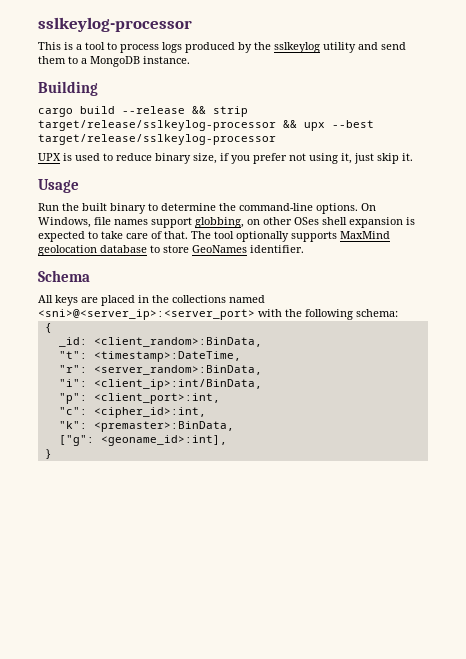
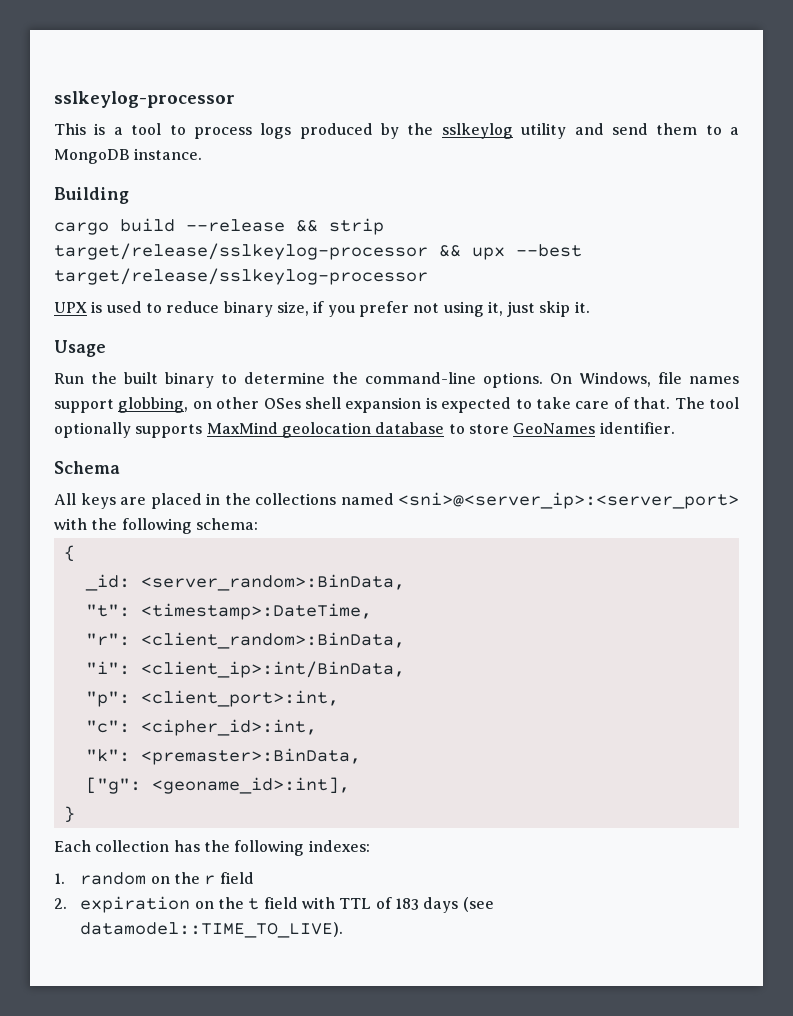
- _id: <client_random>:BinData,
+ _id: <server_random>:BinData,
- "r": <server_random>:BinData,
+ "r": <client_random>:BinData,
+ Each collection has the following indexes:
+ 1. random on the r field
+ 2. expiration on the t field with TTL of 183 days (see datamodel::TIME_TO_LIVE).

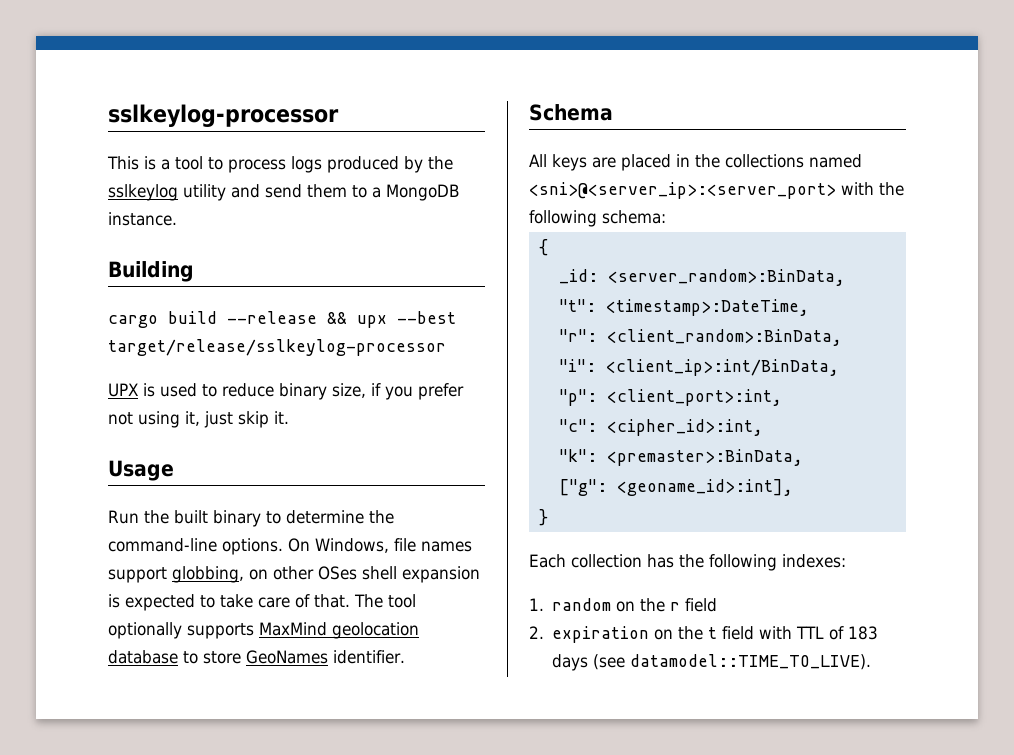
- cargo build --release && strip target/release/sslkeylog-processor && upx --best target/release/sslkeylog-processor
+ cargo build --release && upx --best target/release/sslkeylog-processor

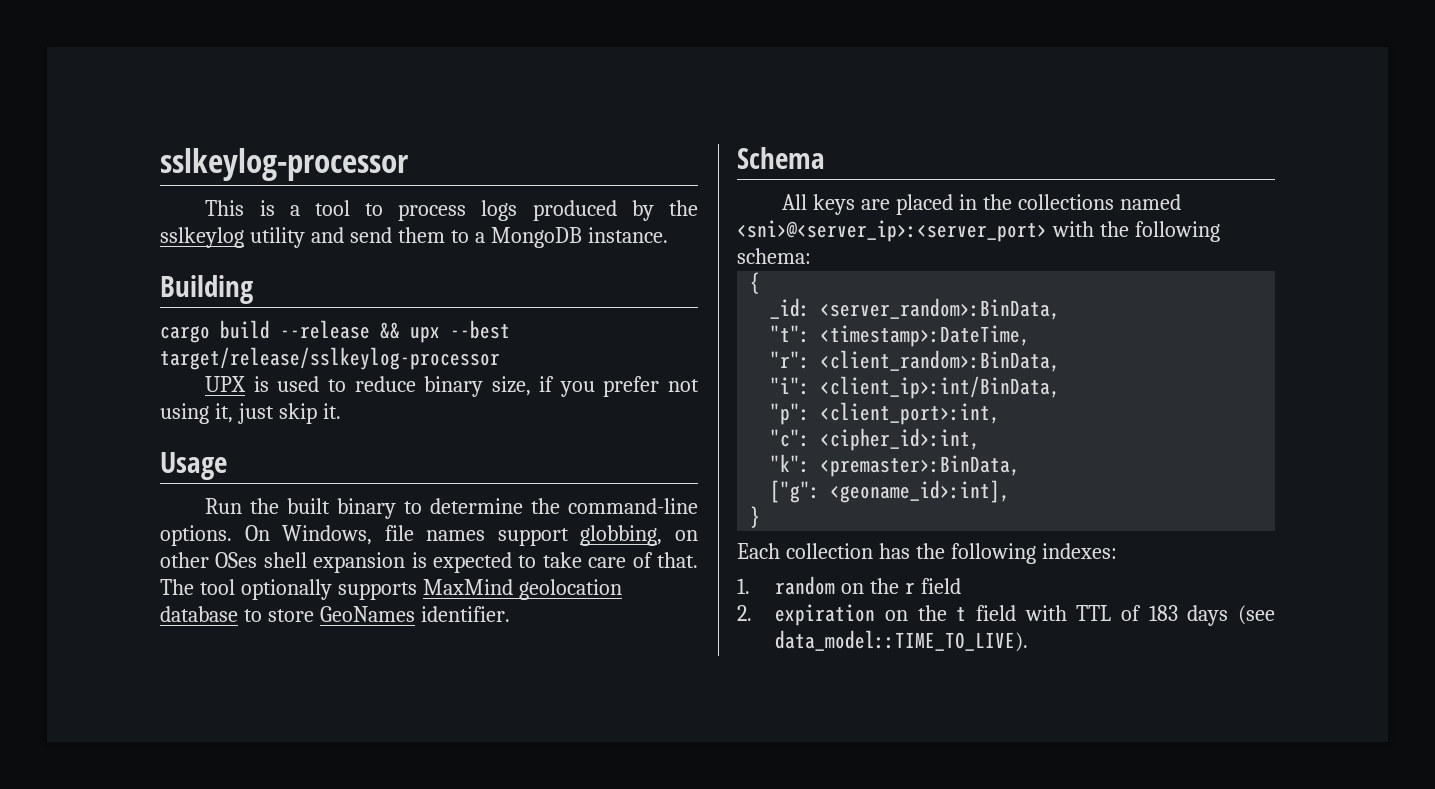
- 2. expiration on the t field with TTL of 183 days (see datamodel::TIME_TO_LIVE).
+ 2. expiration on the t field with TTL of 183 days (see data_model::TIME_TO_LIVE).

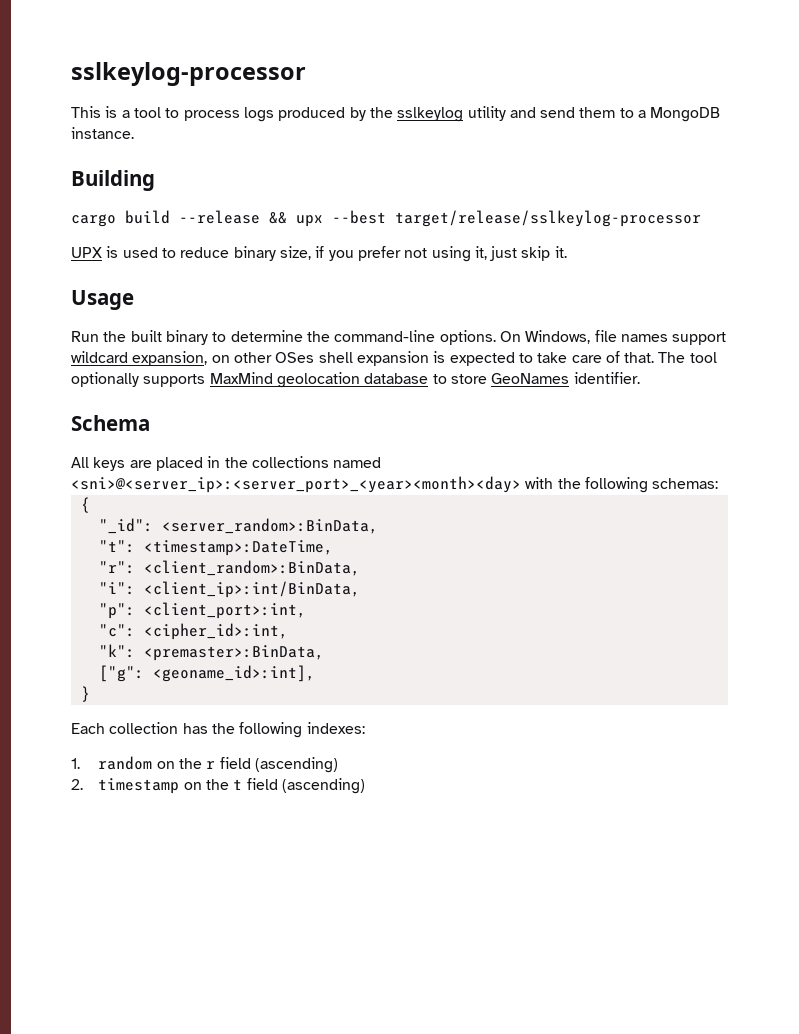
- On Windows, file names support globbing, on other OSes shell expansion is expected to take care of that.
+ On Windows, file names support wildcard expansion, on other OSes shell expansion is expected to take care of that.
- All keys are placed in the collections named <sni>@<server_ip>:<server_port> with the following schema:
+ All keys are placed in the collections named <sni>@<server_ip>:<server_port>_<year><month><day> with the following schemas:
- _id: <server_random>:BinData,
+ "_id": <server_random>:BinData,
- 1. random on the r field
+ 1. random on the r field (ascending)
- 2. expiration on the t field with TTL of 183 days (see data_model::TIME_TO_LIVE).
+ 2. timestamp on the t field (ascending)

